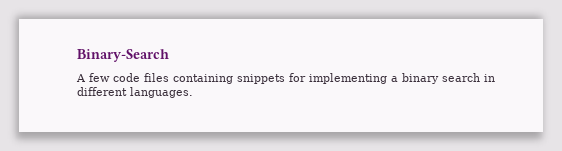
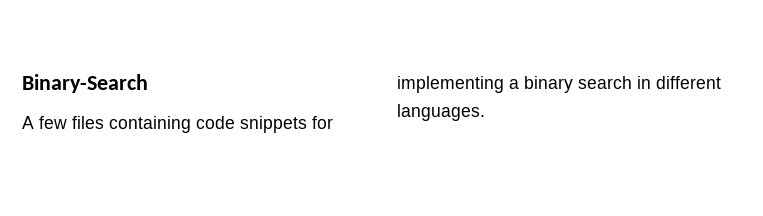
- A few code files containing snippets for implementing a binary search in different languages.
+ A few files containing code snippets for implementing a binary search in different languages.

